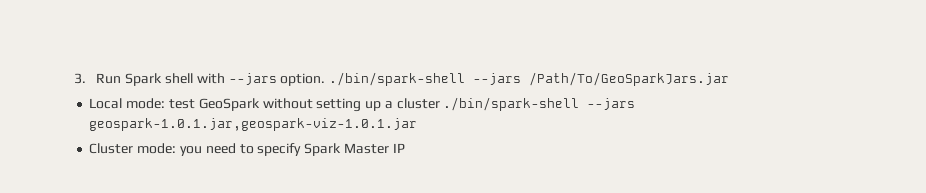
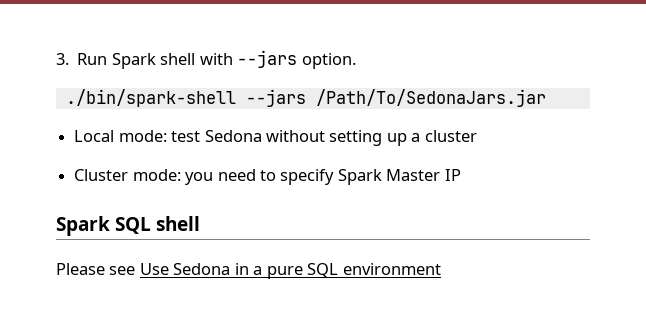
- 3. Run Spark shell with --jars option. ./bin/spark-shell --jars /Path/To/GeoSparkJars.jar
+ 3. Run Spark shell with --jars option.
+ ./bin/spark-shell --jars /Path/To/SedonaJars.jar
- Local mode: test GeoSpark without setting up a cluster ./bin/spark-shell --jars geospark-1.0.1.jar,geospark-viz-1.0.1.jar
+ Local mode: test Sedona without setting up a cluster
+ Spark SQL shell
+ Please see Use Sedona in a pure SQL environment

